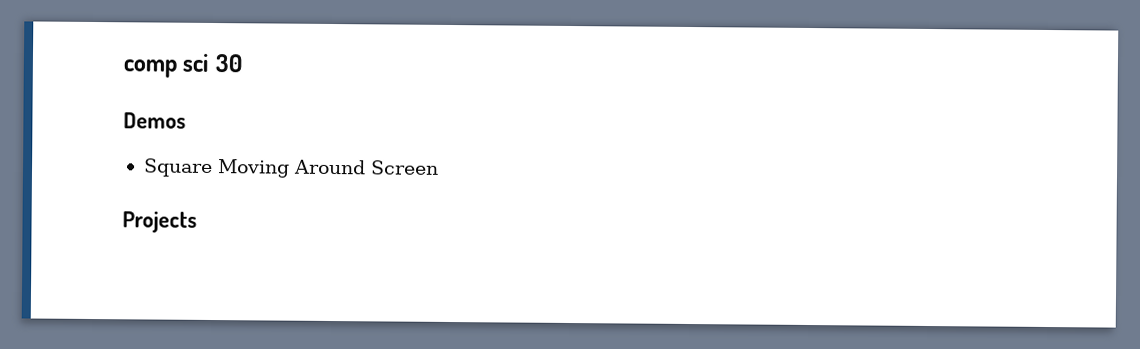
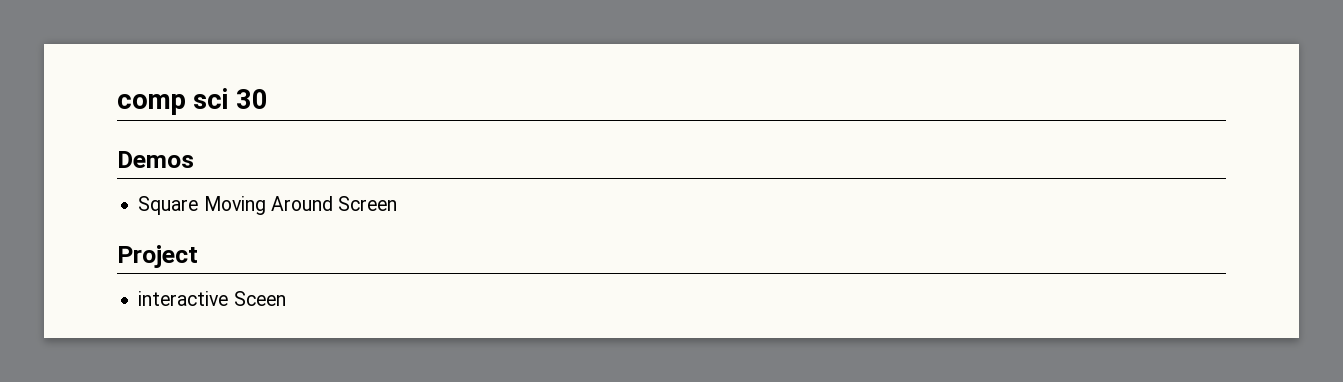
- Projects
+ Project
+ interactive Sceen

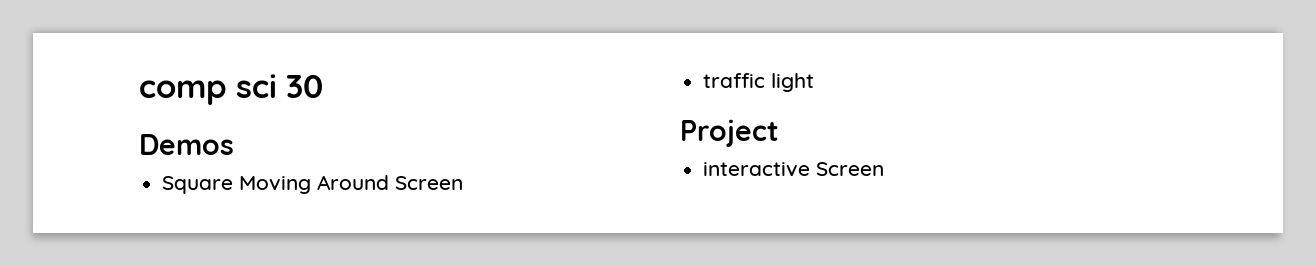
+ traffic light
- interactive Sceen
+ interactive Screen

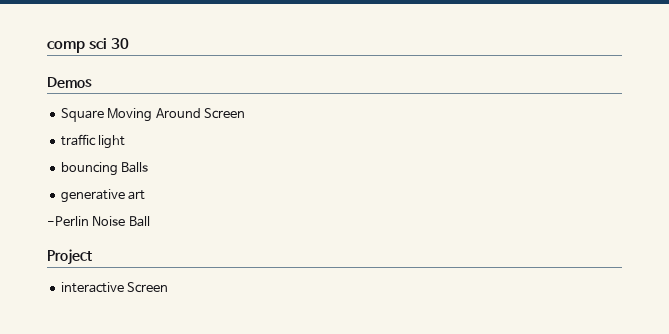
+ bouncing Balls
+ generative art
+ -Perlin Noise Ball

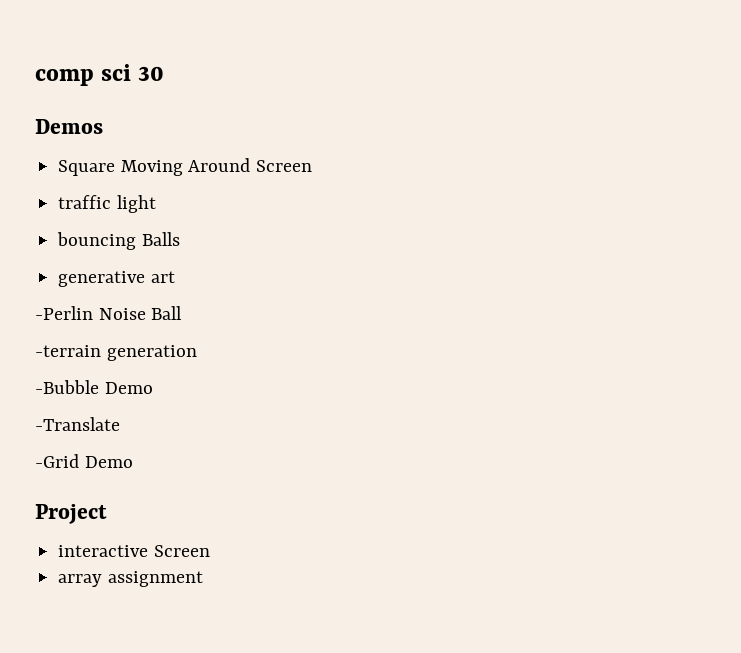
+ -terrain generation
+ -Bubble Demo
+ -Translate
+ -Grid Demo
+ array assignment

